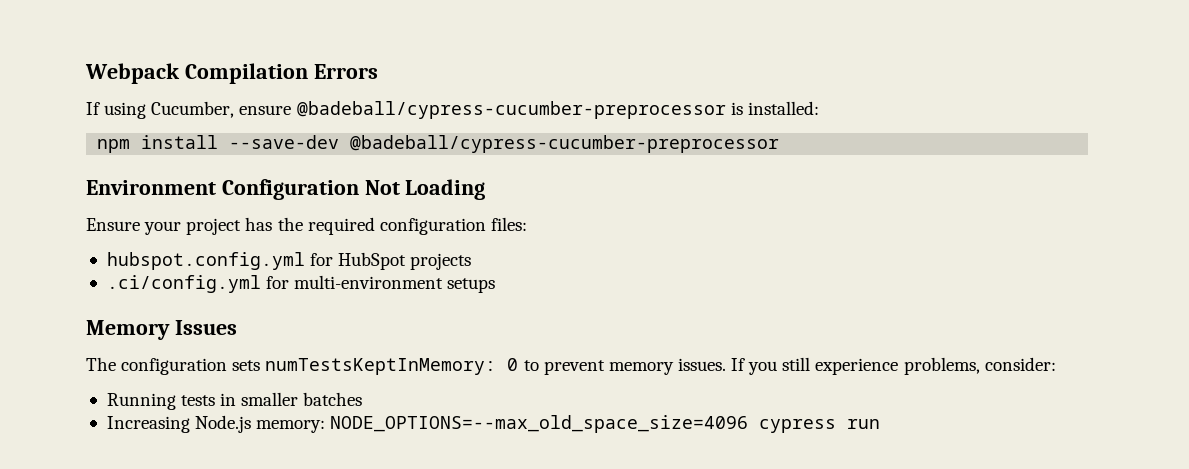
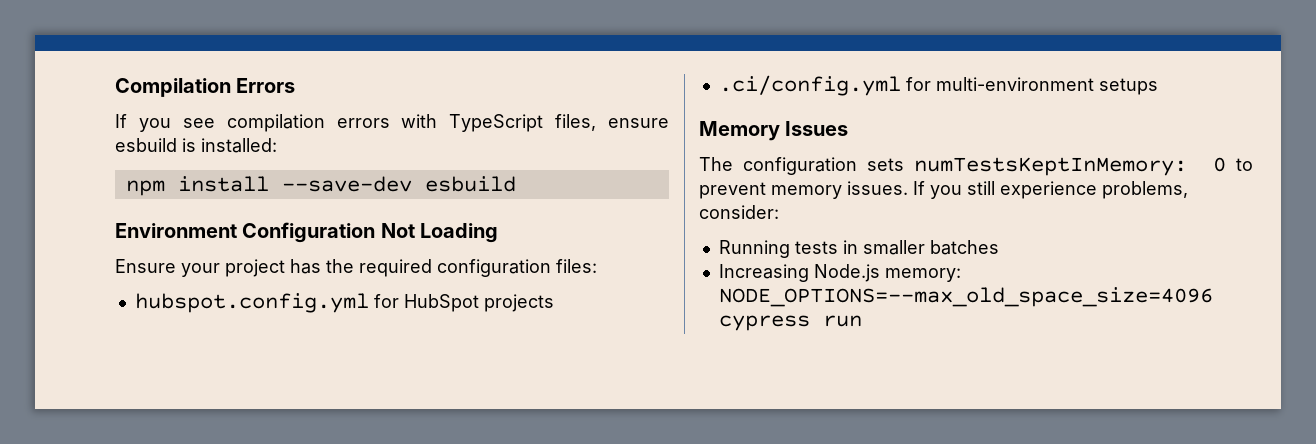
- Webpack Compilation Errors
+ Compilation Errors
- If using Cucumber, ensure @badeball/cypress-cucumber-preprocessor is installed:
+ If you see compilation errors with TypeScript files, ensure esbuild is installed:
- npm install --save-dev @badeball/cypress-cucumber-preprocessor
+ npm install --save-dev esbuild

